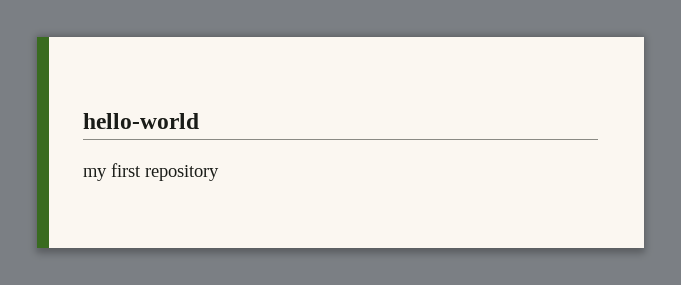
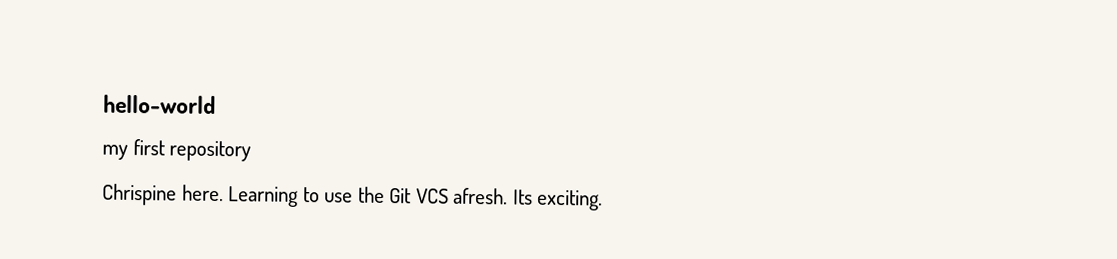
+ Chrispine here. Learning to use the Git VCS afresh. Its exciting.

